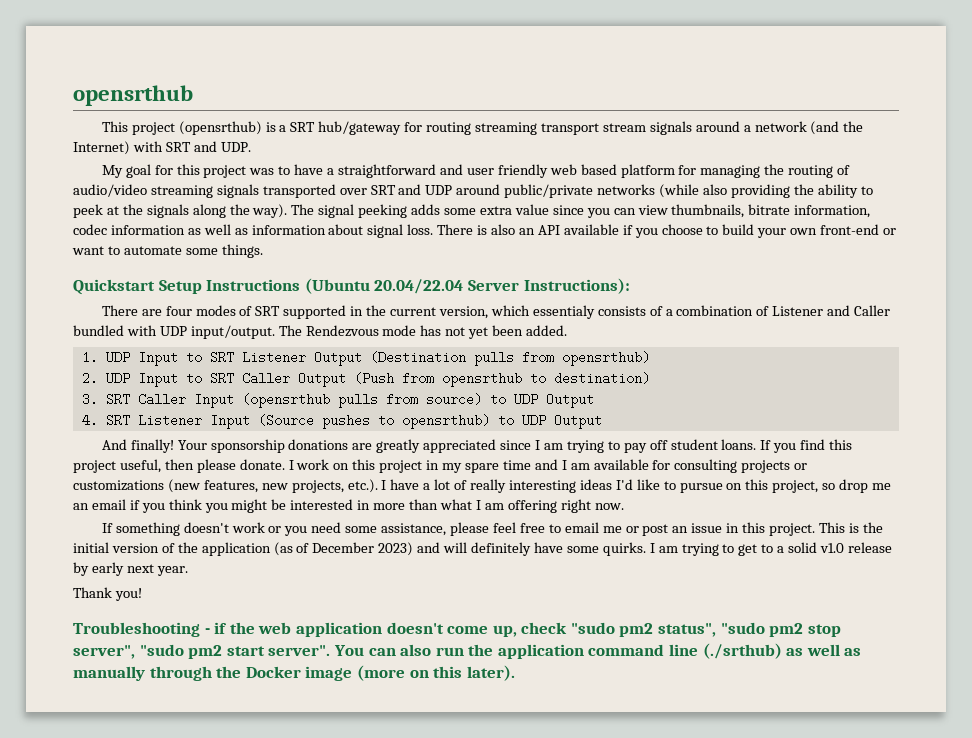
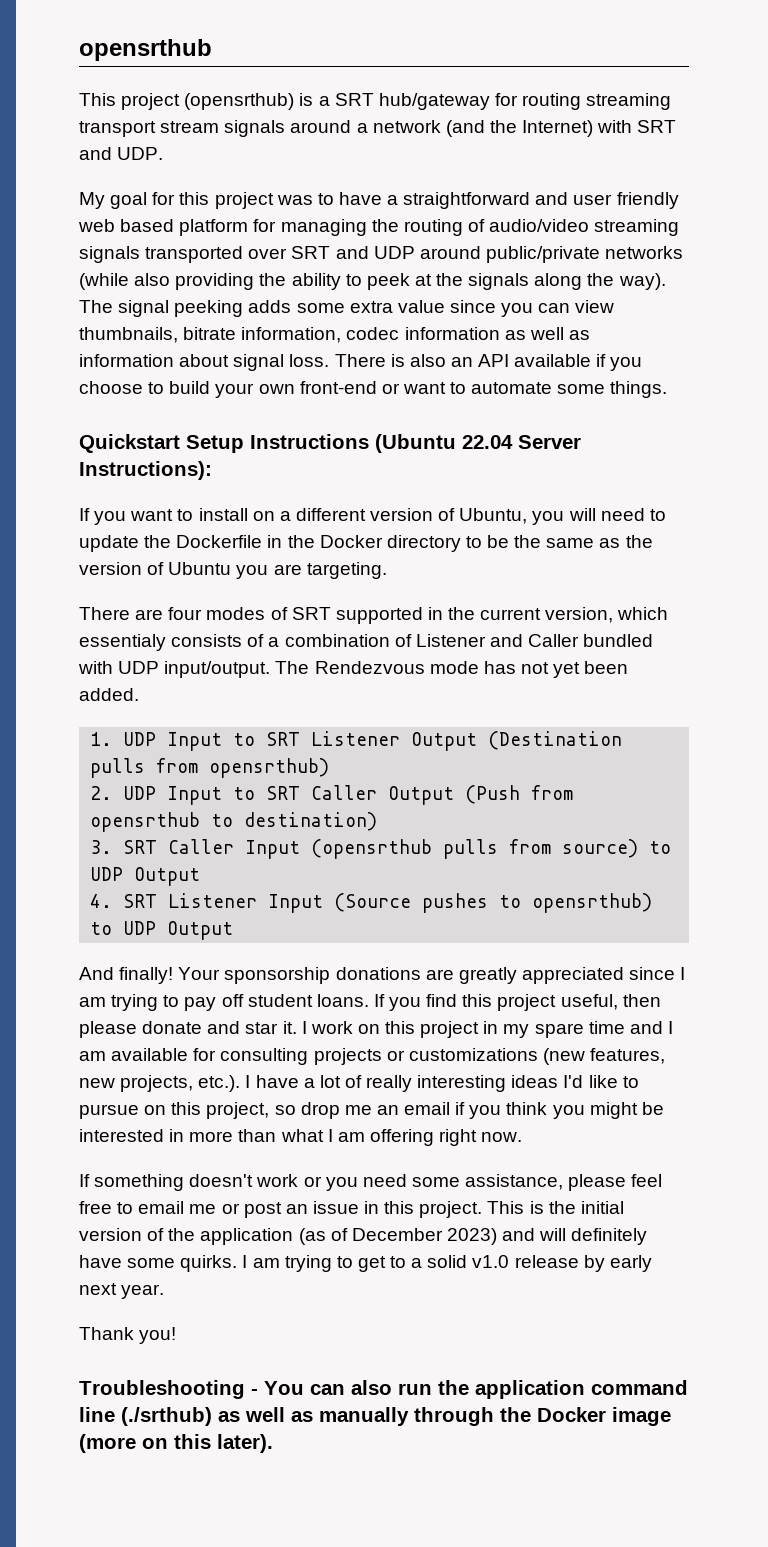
- Quickstart Setup Instructions (Ubuntu 20.04/22.04 Server Instructions):
+ Quickstart Setup Instructions (Ubuntu 22.04 Server Instructions):
+ If you want to install on a different version of Ubuntu, you will need to update the Dockerfile in the Docker directory to be the same as the version of Ubuntu you are targeting.
- If you find this project useful, then please donate.
+ If you find this project useful, then please donate and star it.
- Troubleshooting - if the web application doesn't come up, check "sudo pm2 status", "sudo pm2 stop server", "sudo pm2 start server". You can also run the application command line (./srthub) as well as manually through the Docker image (more on this later).
+ Troubleshooting - You can also run the application command line (./srthub) as well as manually through the Docker image (more on this later).

